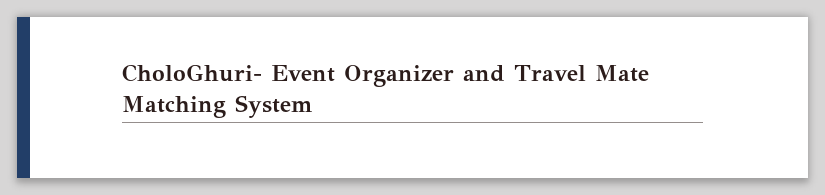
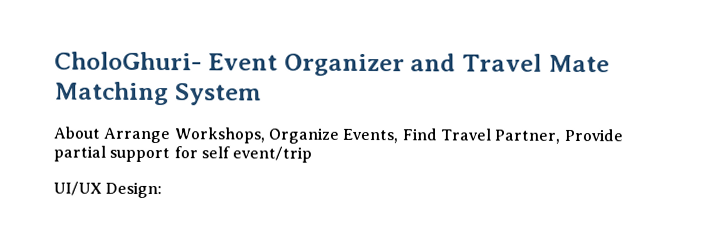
+ About Arrange Workshops, Organize Events, Find Travel Partner, Provide partial support for self event/trip
+ UI/UX Design:

